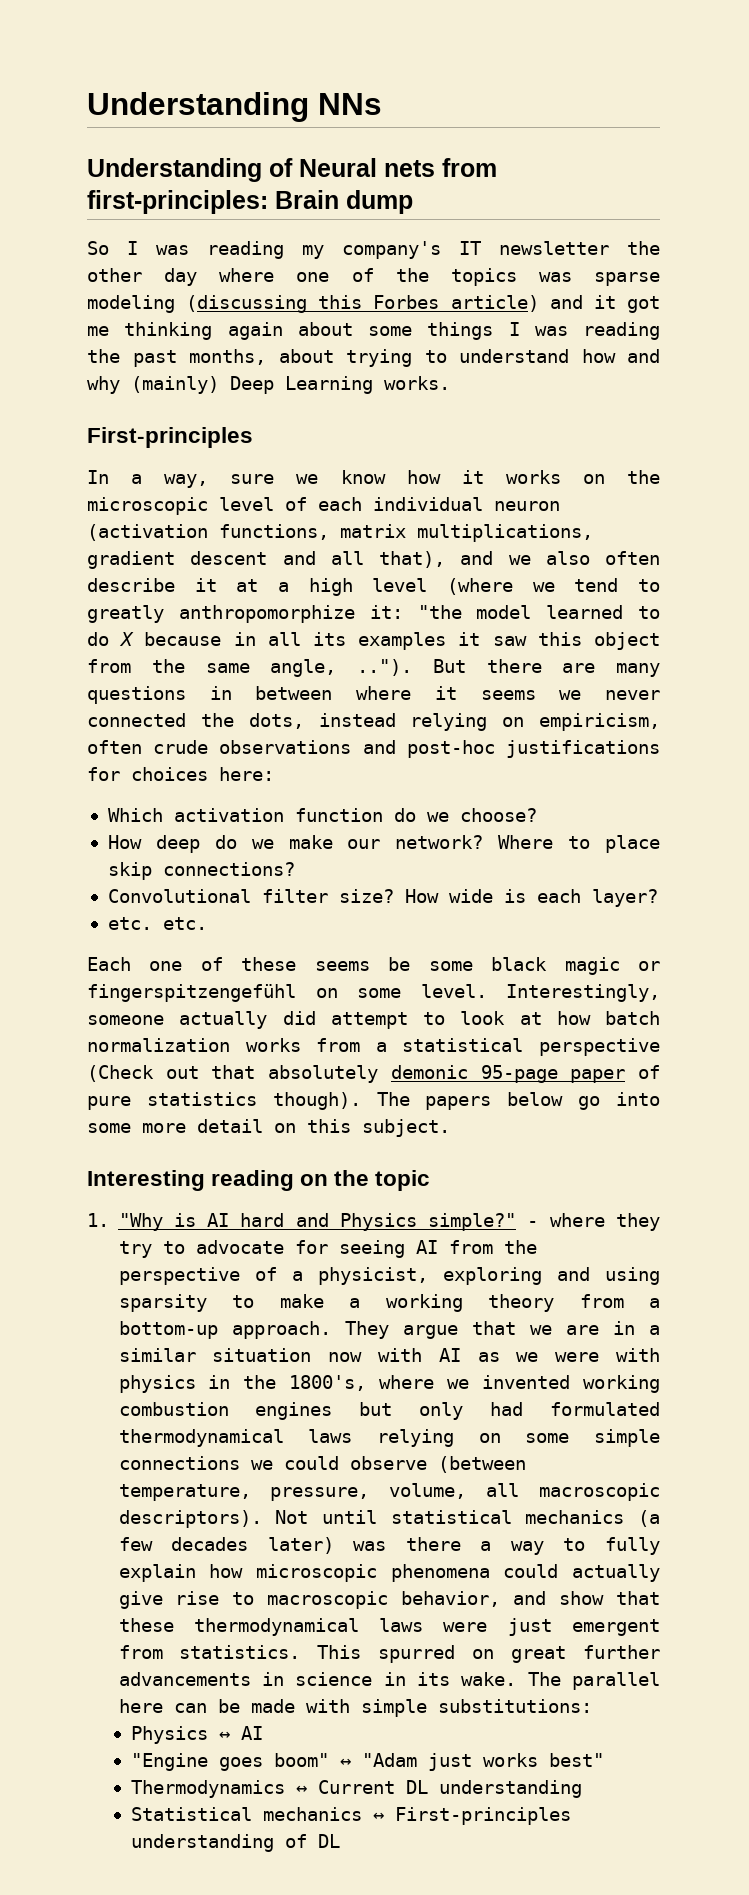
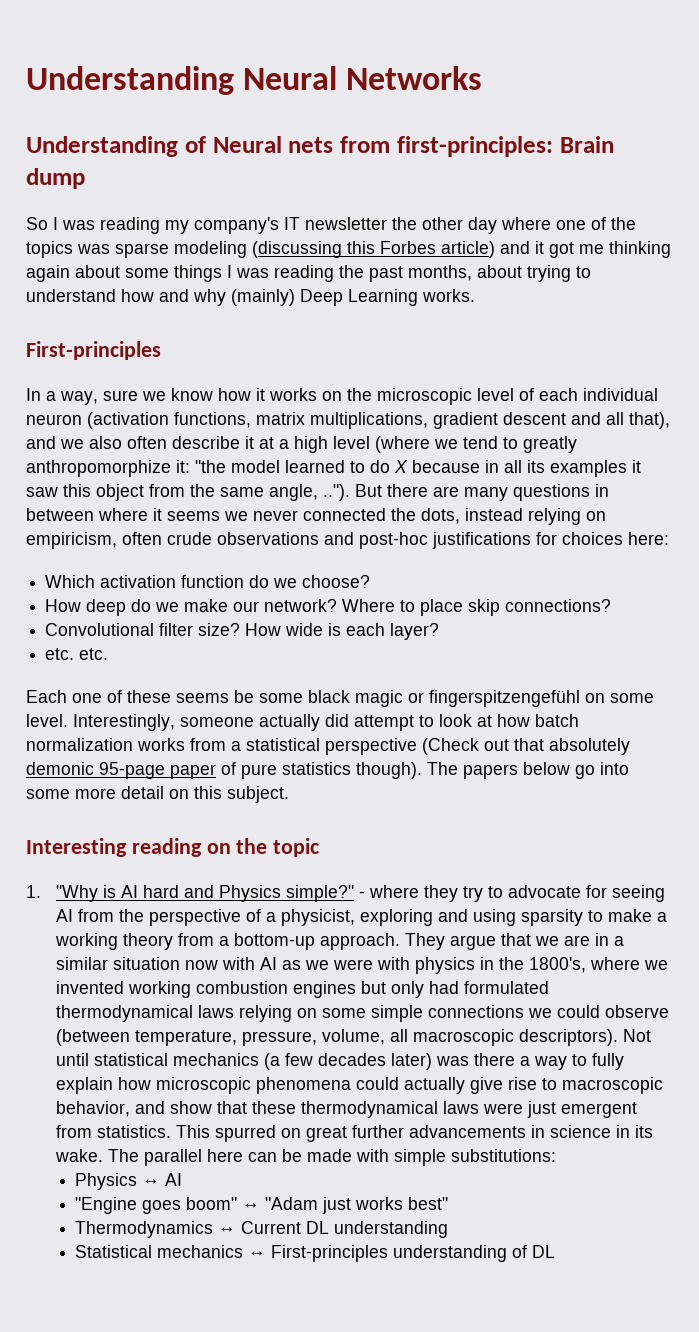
- Understanding NNs
+ Understanding Neural Networks

